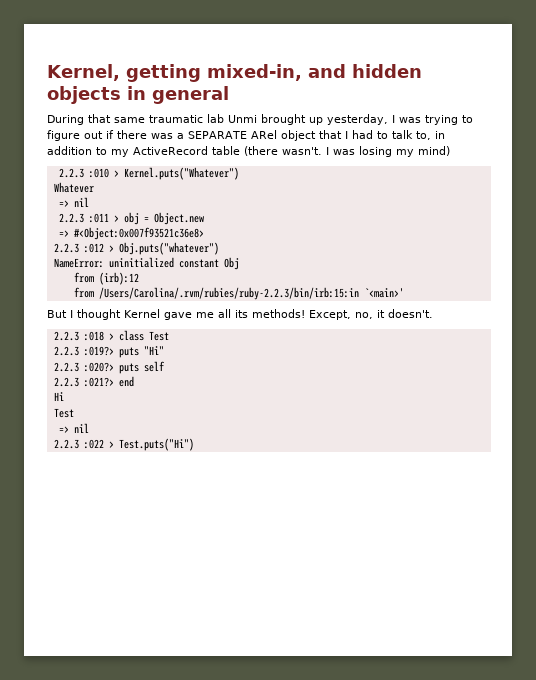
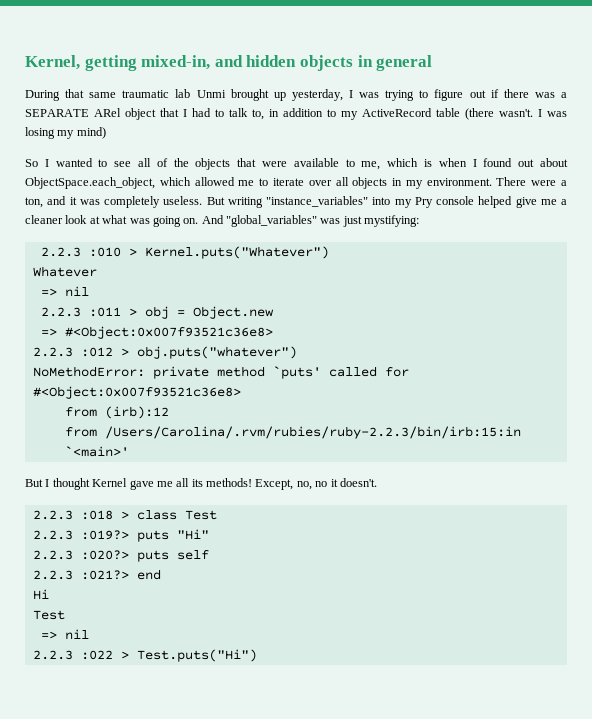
+ So I wanted to see all of the objects that were available to me, which is when I found out about ObjectSpace.each_object, which allowed me to iterate over all objects in my environment. There were a ton, and it was completely useless. But writing "instance_variables" into my Pry console helped give me a cleaner look at what was going on. And "global_variables" was just mystifying:
- 2.2.3 :012 > Obj.puts("whatever")
- NameError: uninitialized constant Obj
+ 2.2.3 :012 > obj.puts("whatever")
+ NoMethodError: private method `puts' called for #<Object:0x007f93521c36e8>
- Except, no, it doesn't.
+ Except, no, no it doesn't.

